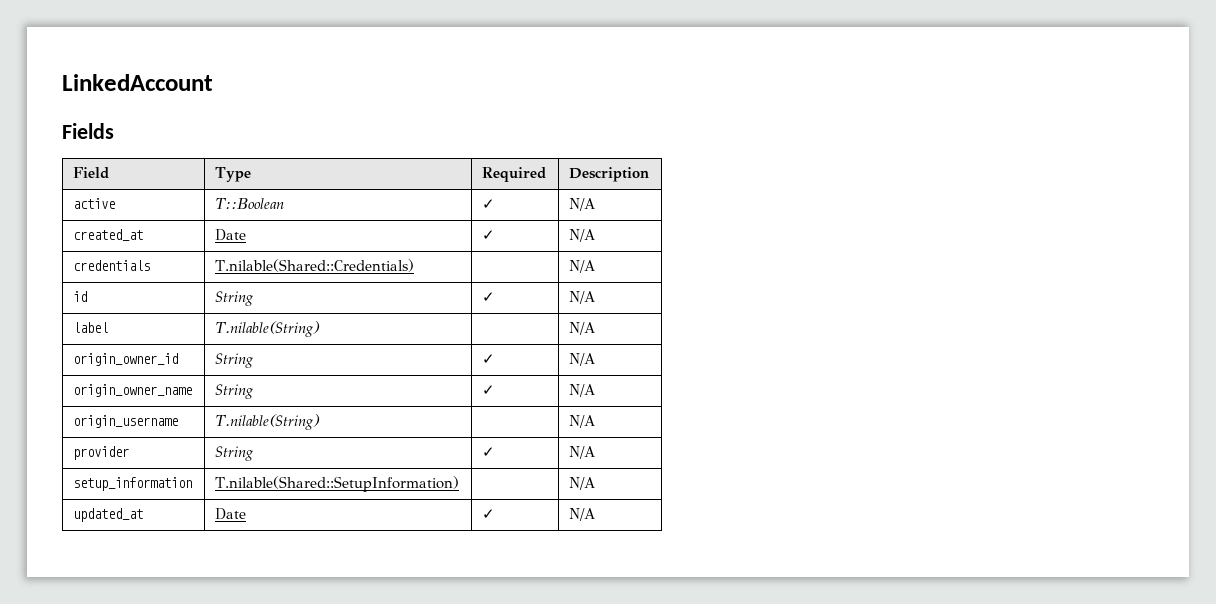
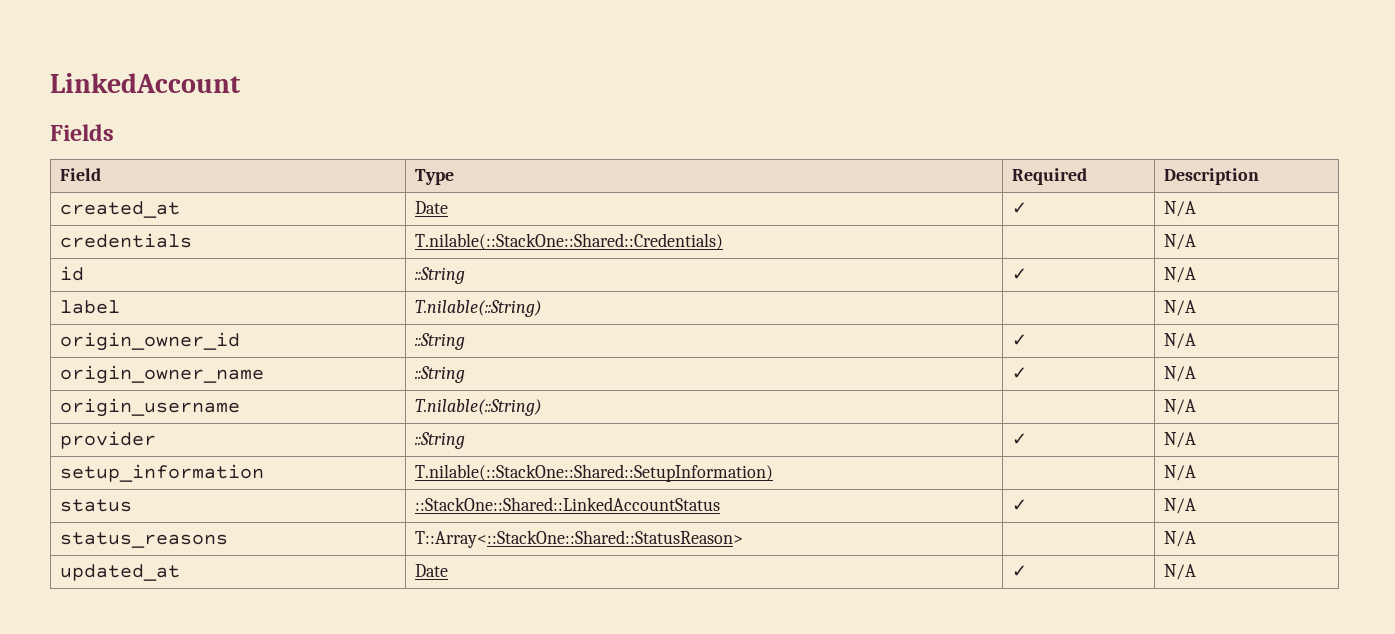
- active | T::Boolean | ✓ | N/A
- credentials | T.nilable(Shared::Credentials) | | N/A
+ credentials | T.nilable(::StackOne::Shared::Credentials) | | N/A
- id | String | ✓ | N/A
+ id | ::String | ✓ | N/A
- label | T.nilable(String) | | N/A
+ label | T.nilable(::String) | | N/A
- origin_owner_id | String | ✓ | N/A
+ origin_owner_id | ::String | ✓ | N/A
- origin_owner_name | String | ✓ | N/A
+ origin_owner_name | ::String | ✓ | N/A
- origin_username | T.nilable(String) | | N/A
+ origin_username | T.nilable(::String) | | N/A
- provider | String | ✓ | N/A
+ provider | ::String | ✓ | N/A
- setup_information | T.nilable(Shared::SetupInformation) | | N/A
+ setup_information | T.nilable(::StackOne::Shared::SetupInformation) | | N/A
+ status | ::StackOne::Shared::LinkedAccountStatus | ✓ | N/A
+ status_reasons | T::Array<::StackOne::Shared::StatusReason> | | N/A

